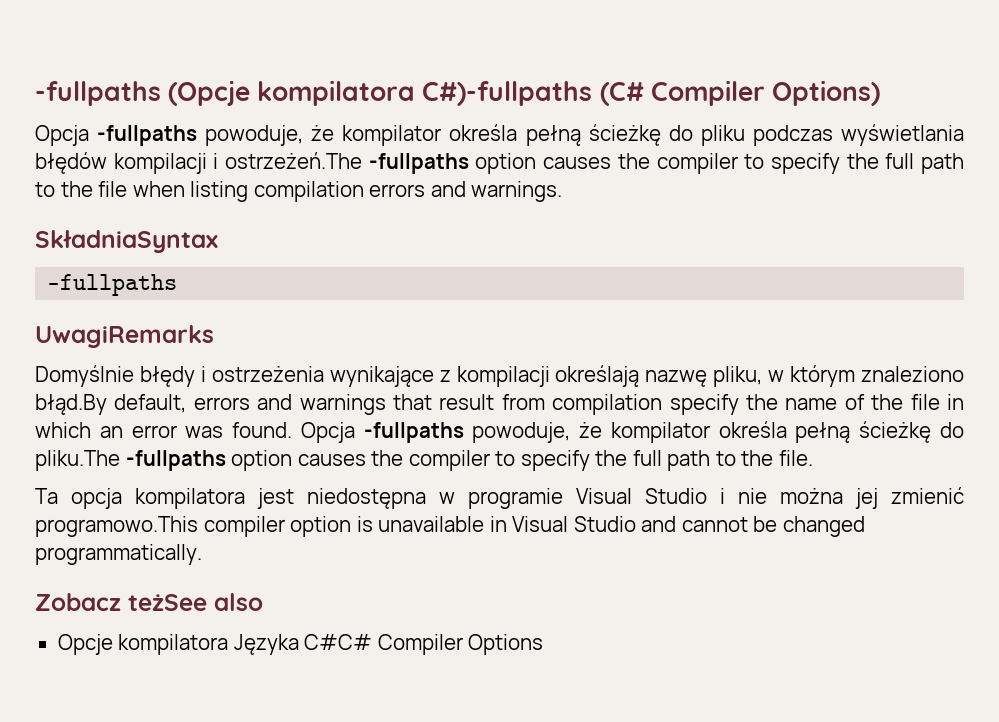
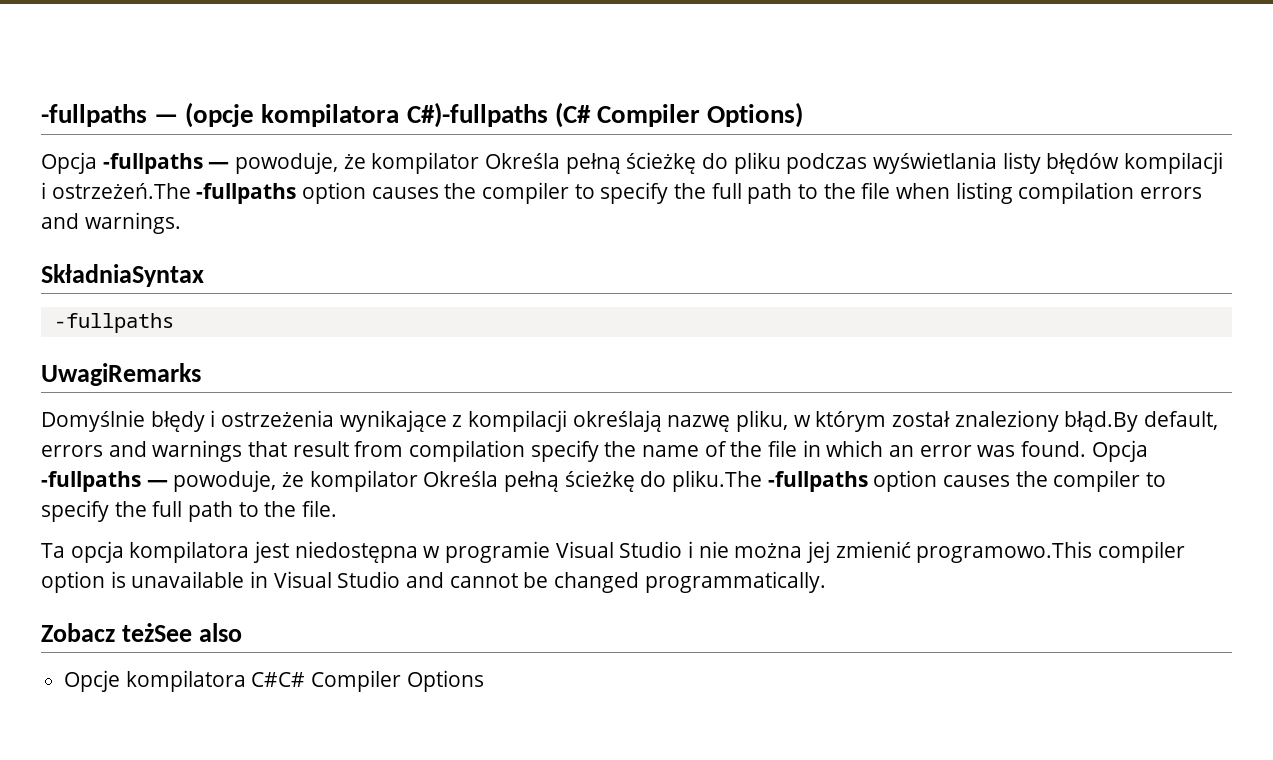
- -fullpaths (Opcje kompilatora C#)-fullpaths (C# Compiler Options)
+ -fullpaths — (opcje kompilatora C#)-fullpaths (C# Compiler Options)
- Opcja -fullpaths powoduje, że kompilator określa pełną ścieżkę do pliku podczas wyświetlania błędów kompilacji i ostrzeżeń.The -fullpaths option causes the compiler to specify the full path to the file when listing compilation errors and warnings.
+ Opcja -fullpaths — powoduje, że kompilator Określa pełną ścieżkę do pliku podczas wyświetlania listy błędów kompilacji i ostrzeżeń.The -fullpaths option causes the compiler to specify the full path to the file when listing compilation errors and warnings.
- Domyślnie błędy i ostrzeżenia wynikające z kompilacji określają nazwę pliku, w którym znaleziono błąd.By default, errors and warnings that result from compilation specify the name of the file in which an error was found.
+ Domyślnie błędy i ostrzeżenia wynikające z kompilacji określają nazwę pliku, w którym został znaleziony błąd.By default, errors and warnings that result from compilation specify the name of the file in which an error was found.
- Opcja -fullpaths powoduje, że kompilator określa pełną ścieżkę do pliku.The -fullpaths option causes the compiler to specify the full path to the file.
+ Opcja -fullpaths — powoduje, że kompilator Określa pełną ścieżkę do pliku.The -fullpaths option causes the compiler to specify the full path to the file.
- Opcje kompilatora Języka C#C# Compiler Options
+ Opcje kompilatora C#C# Compiler Options

